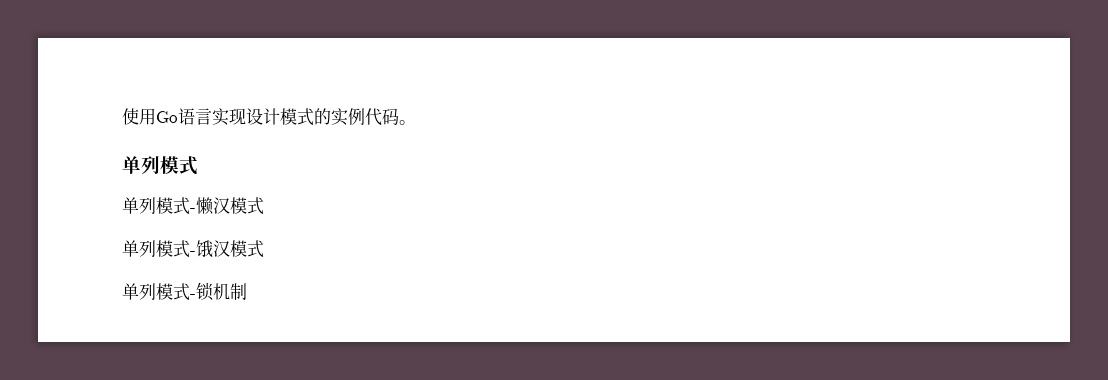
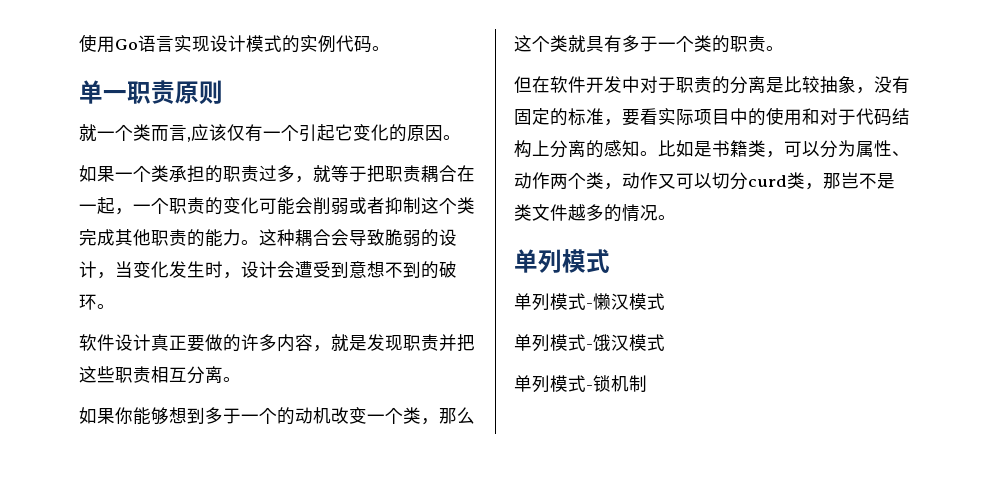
+ 单一职责原则
+ 就一个类而言,应该仅有一个引起它变化的原因。
+ 如果一个类承担的职责过多，就等于把职责耦合在一起，一个职责的变化可能会削弱或者抑制这个类完成其他职责的能力。这种耦合会导致脆弱的设计，当变化发生时，设计会遭受到意想不到的破环。
+ 软件设计真正要做的许多内容，就是发现职责并把这些职责相互分离。
+ 如果你能够想到多于一个的动机改变一个类，那么这个类就具有多于一个类的职责。
+ 但在软件开发中对于职责的分离是比较抽象，没有固定的标准，要看实际项目中的使用和对于代码结构上分离的感知。比如是书籍类，可以分为属性、动作两个类，动作又可以切分curd类，那岂不是类文件越多的情况。

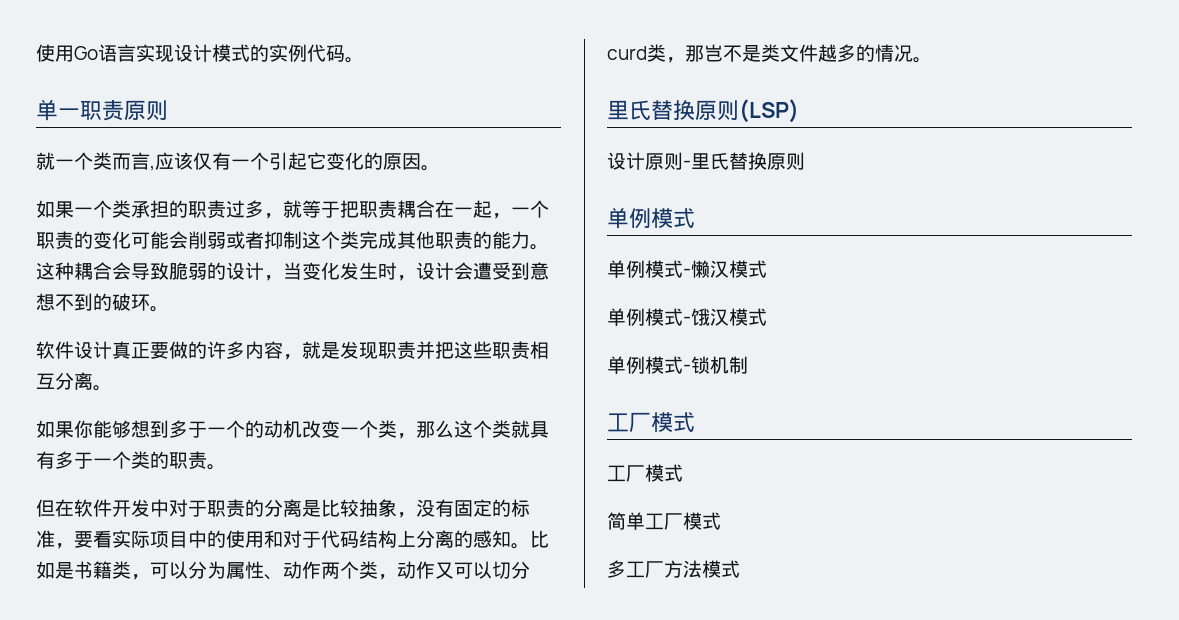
  比如是书籍类，可以分为属性、动作两个类，动作又可以切分curd类，那岂不是类文件越多的情况。
- 单列模式
- 单列模式-懒汉模式
+ 里氏替换原则(LSP)
+ 设计原则-里氏替换原则
+ 单例模式
+ 单例模式-懒汉模式
- 单列模式-饿汉模式
+ 单例模式-饿汉模式
- 单列模式-锁机制
+ 单例模式-锁机制
+ 工厂模式
+ 工厂模式
+ 简单工厂模式
+ 多工厂方法模式

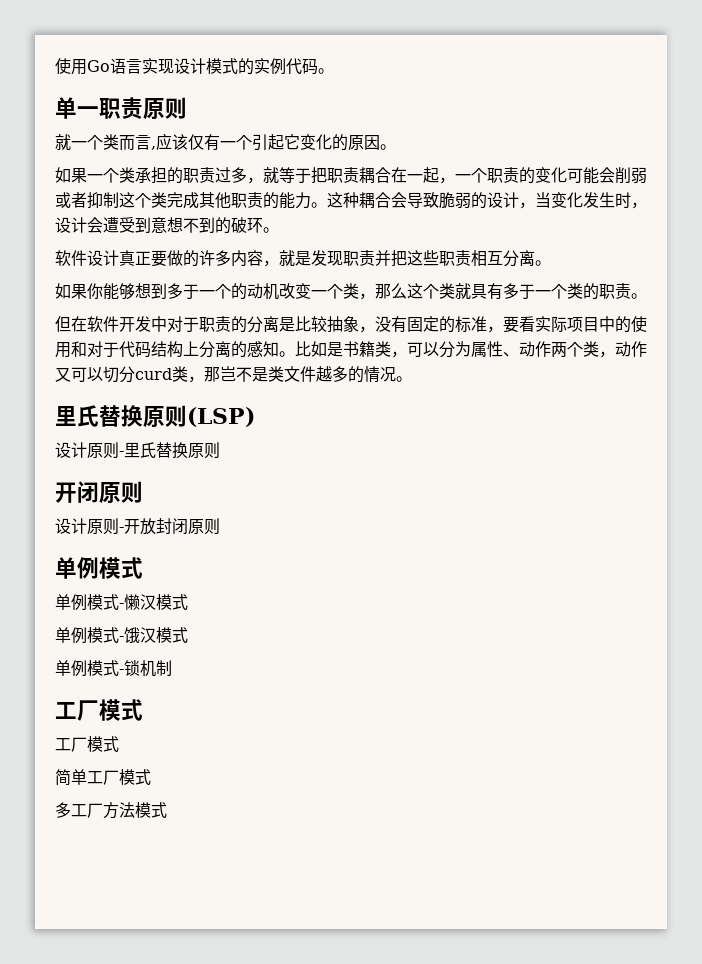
+ 开闭原则
+ 设计原则-开放封闭原则

